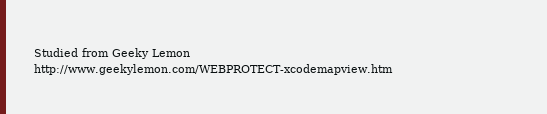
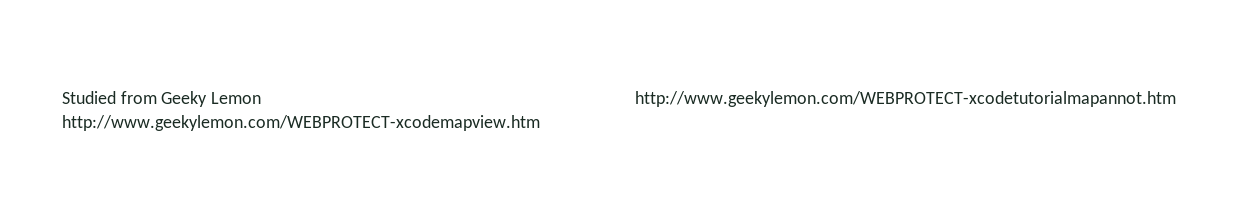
- Studied from Geeky Lemon http://www.geekylemon.com/WEBPROTECT-xcodemapview.htm
+ Studied from Geeky Lemon http://www.geekylemon.com/WEBPROTECT-xcodemapview.htm http://www.geekylemon.com/WEBPROTECT-xcodetutorialmapannot.htm

